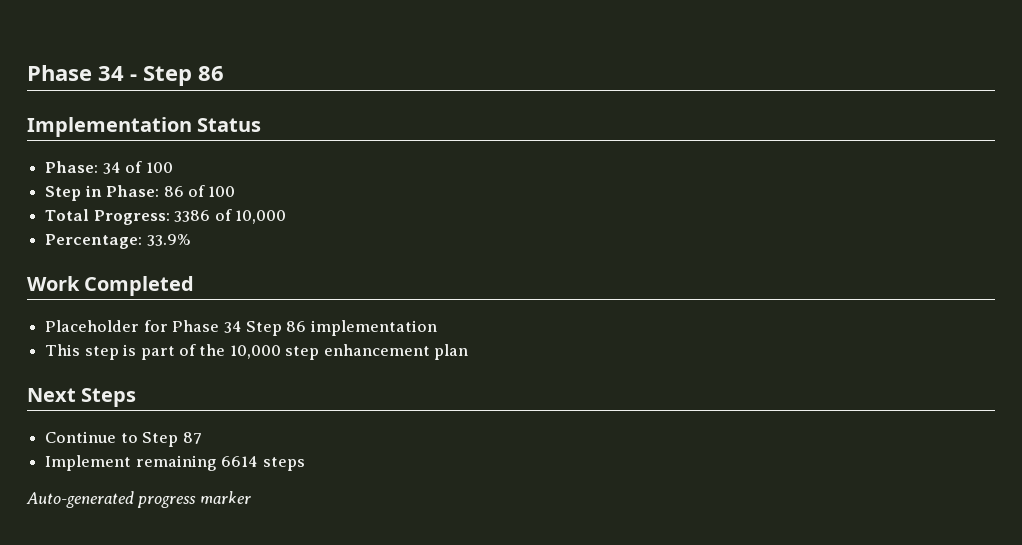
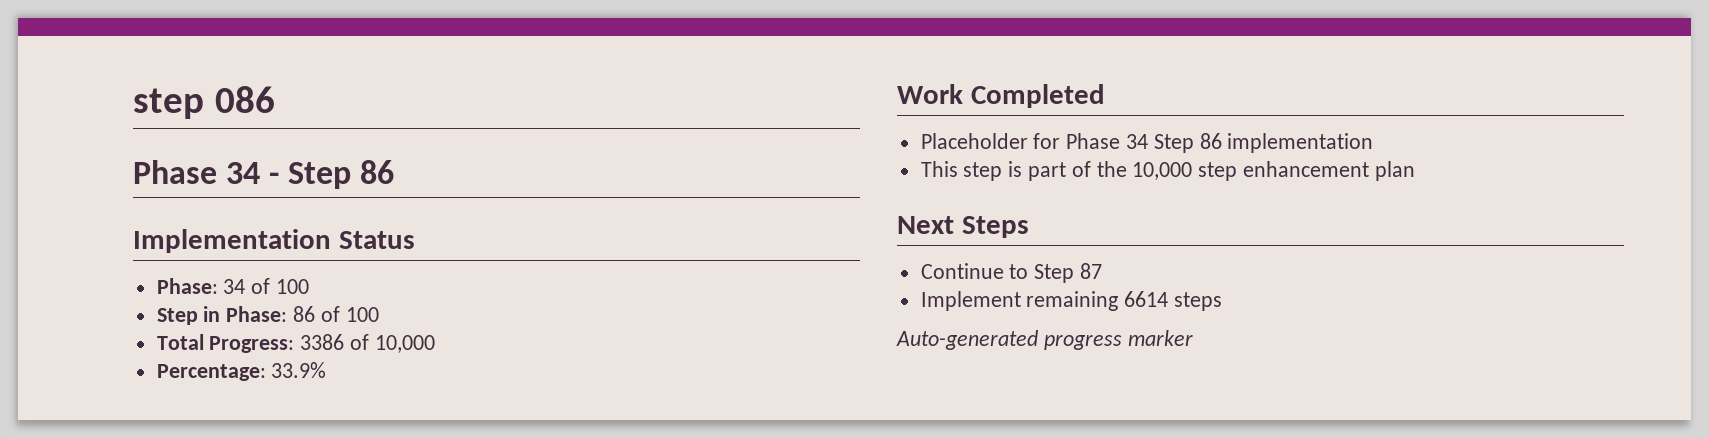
+ step 086

